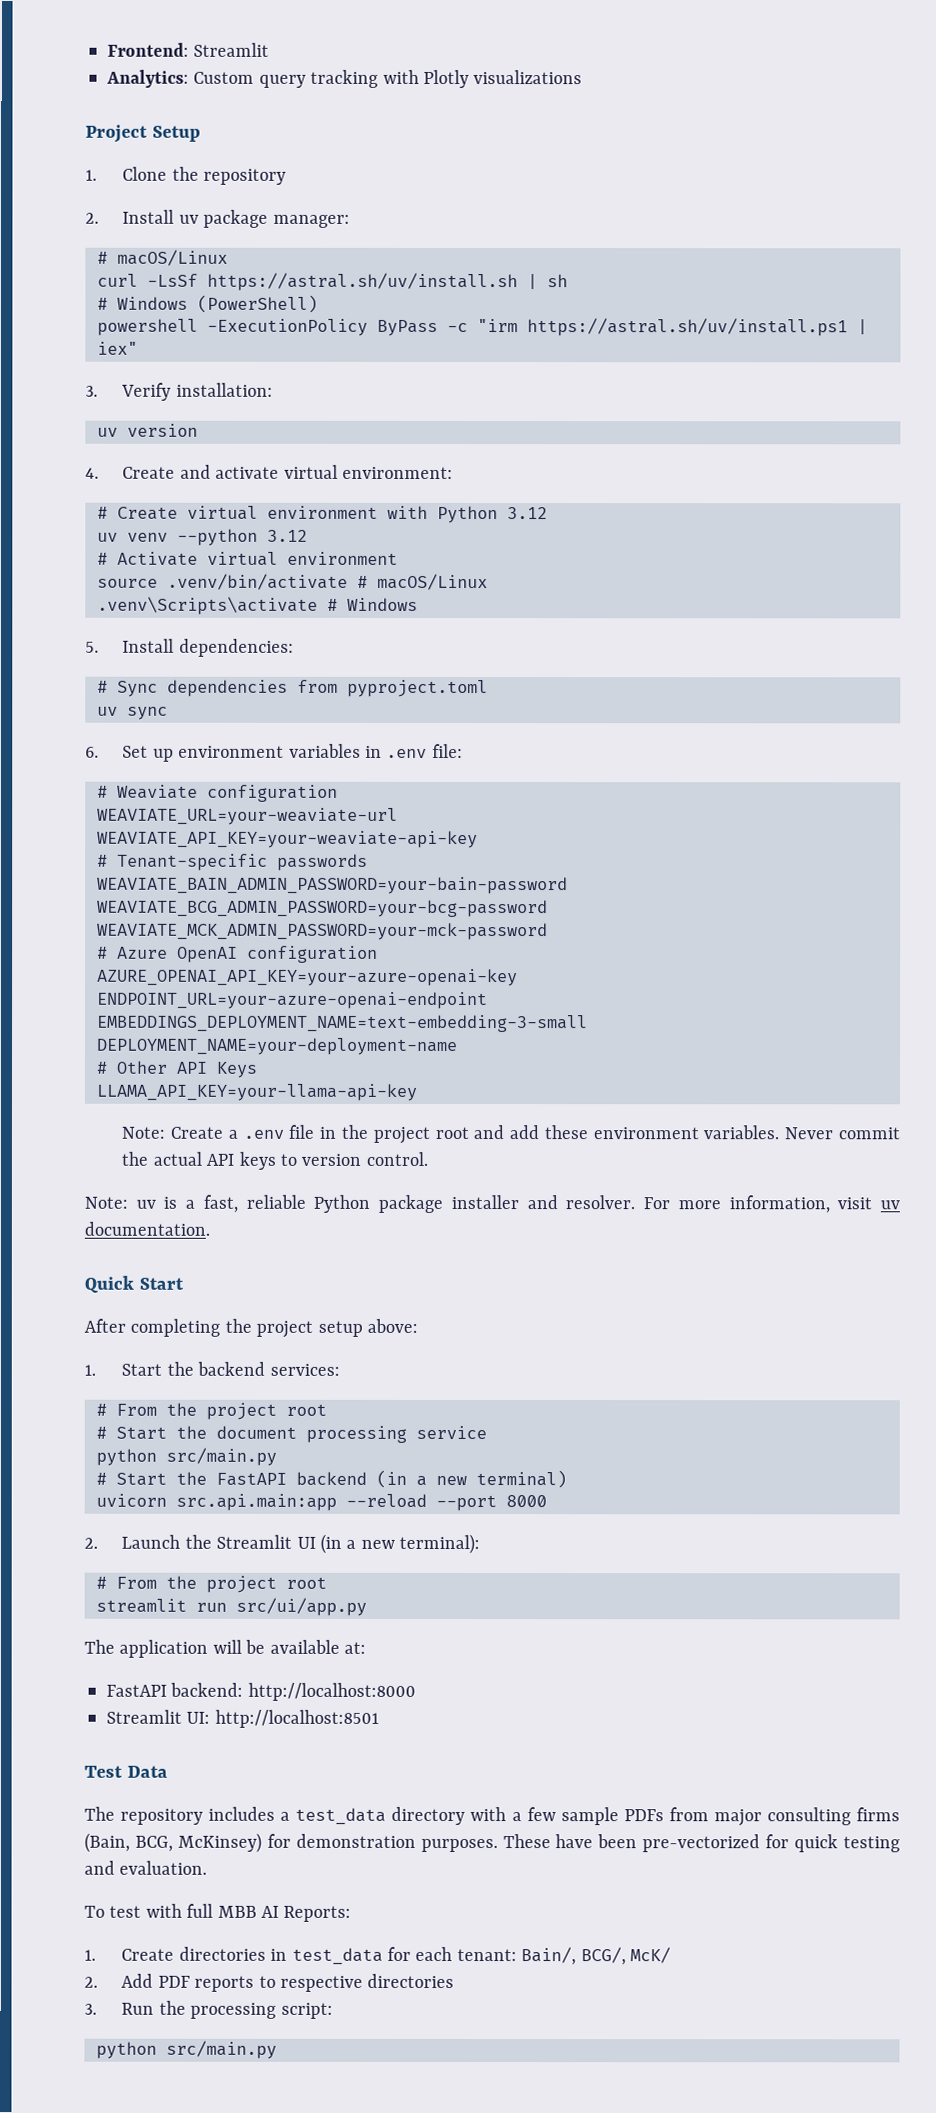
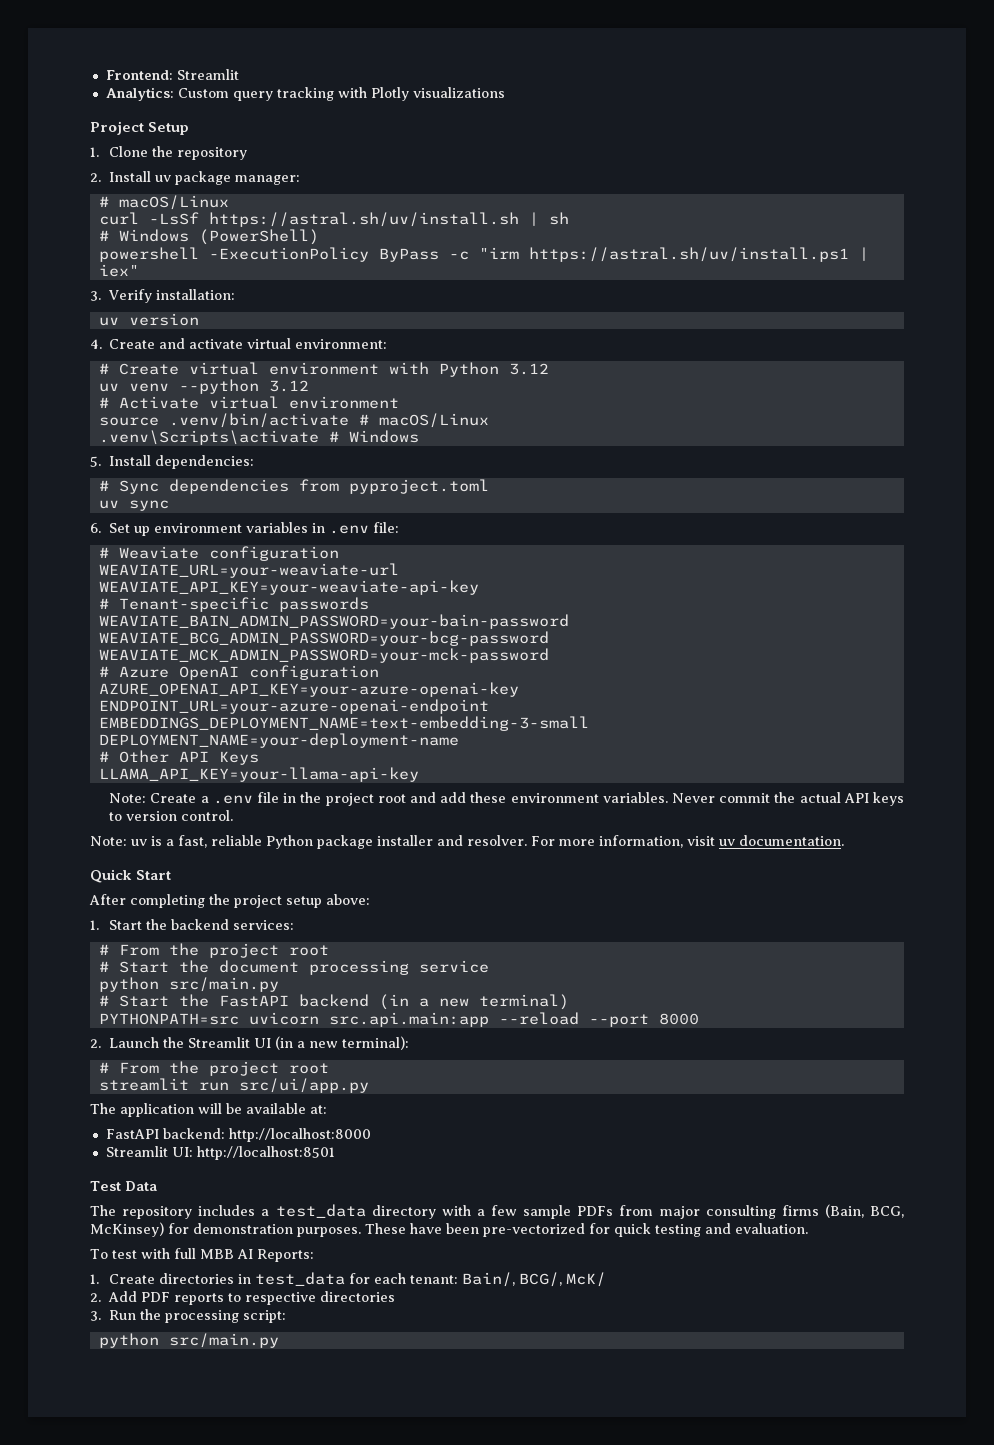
- uvicorn src.api.main:app --reload --port 8000
+ PYTHONPATH=src uvicorn src.api.main:app --reload --port 8000

